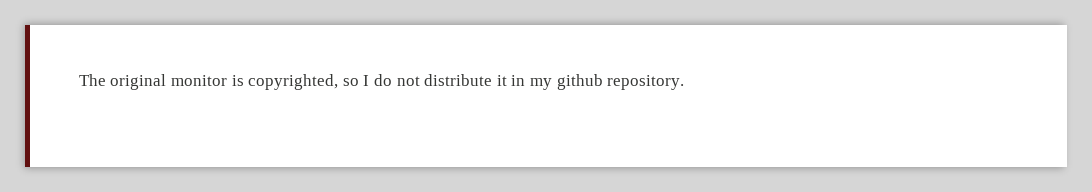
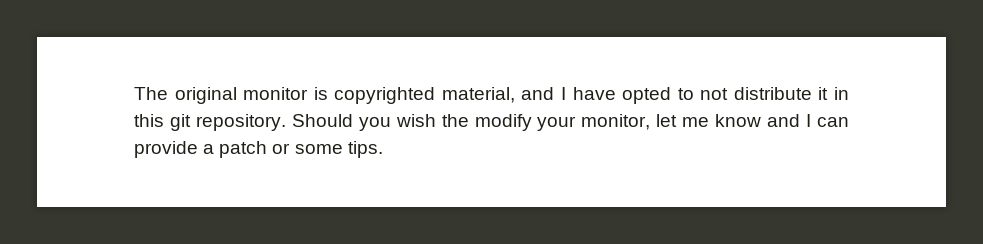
- The original monitor is copyrighted, so I do not distribute it in my github repository.
+ The original monitor is copyrighted material, and I have opted to not distribute it in this git repository. Should you wish the modify your monitor, let me know and I can provide a patch or some tips.

